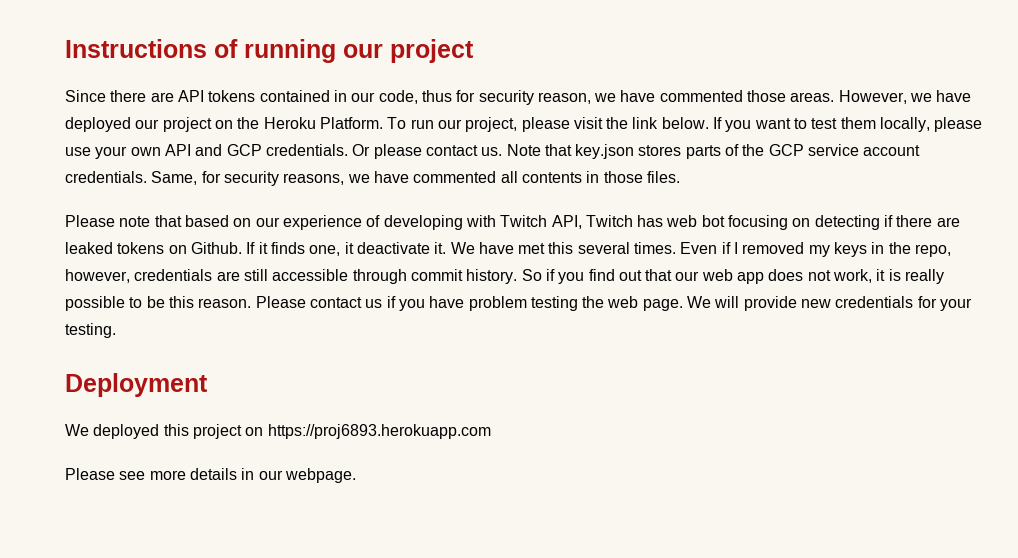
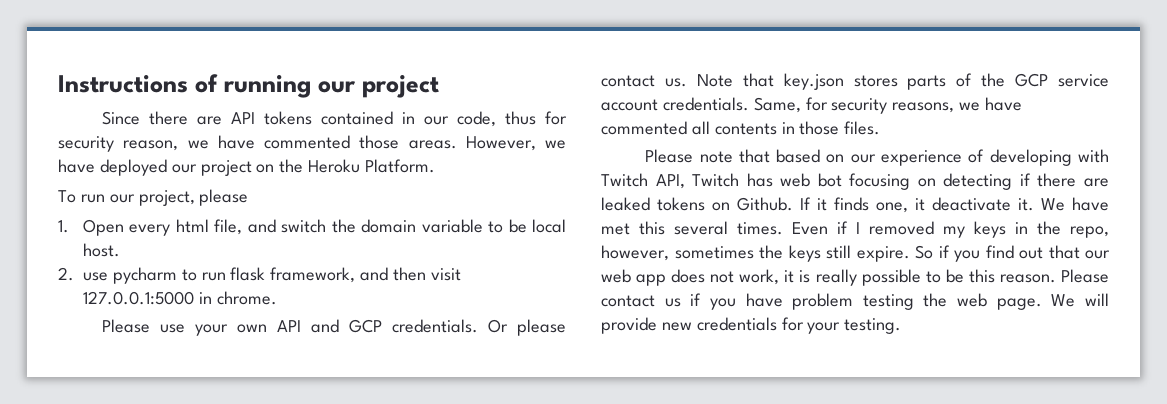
- However, we have deployed our project on the Heroku Platform. To run our project, please visit the link below. If you want to test them locally, please use your own API and GCP credentials.
+ However, we have deployed our project on the Heroku Platform.
+ To run our project, please
+ 1. Open every html file, and switch the domain variable to be local host.
+ 2. use pycharm to run flask framework, and then visit 127.0.0.1:5000 in chrome.
+ Please use your own API and GCP credentials.
- Even if I removed my keys in the repo, however, credentials are still accessible through commit history.
+ Even if I removed my keys in the repo, however, sometimes the keys still expire.
- Deployment
- We deployed this project on https://proj6893.herokuapp.com
- Please see more details in our webpage.

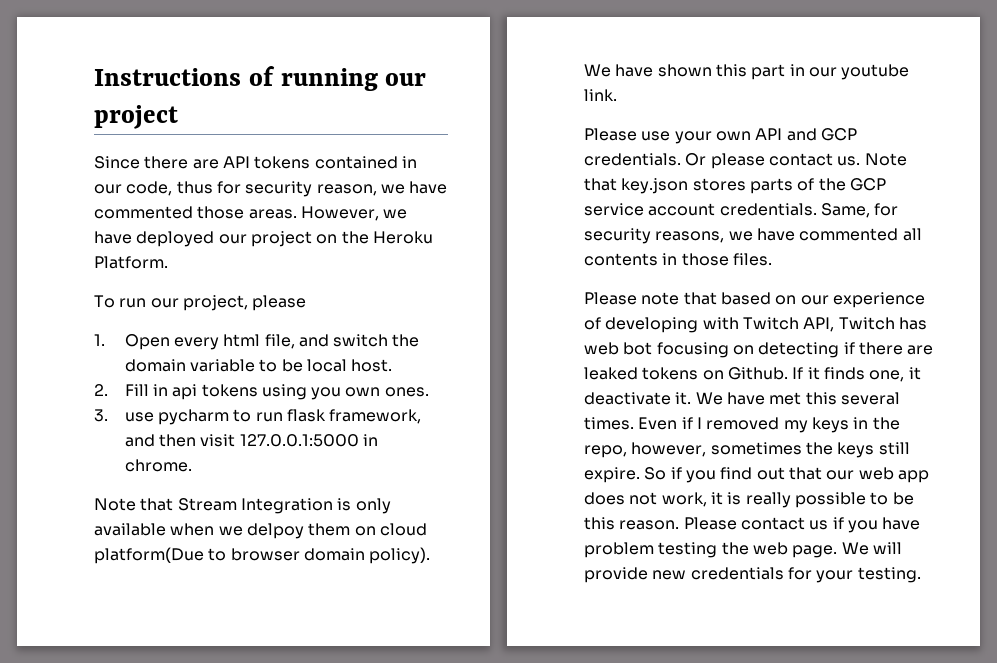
- 2. use pycharm to run flask framework, and then visit 127.0.0.1:5000 in chrome.
+ 2. Fill in api tokens using you own ones.
+ 3. use pycharm to run flask framework, and then visit 127.0.0.1:5000 in chrome.
+ Note that Stream Integration is only available when we delpoy them on cloud platform(Due to browser domain policy). We have shown this part in our youtube link.

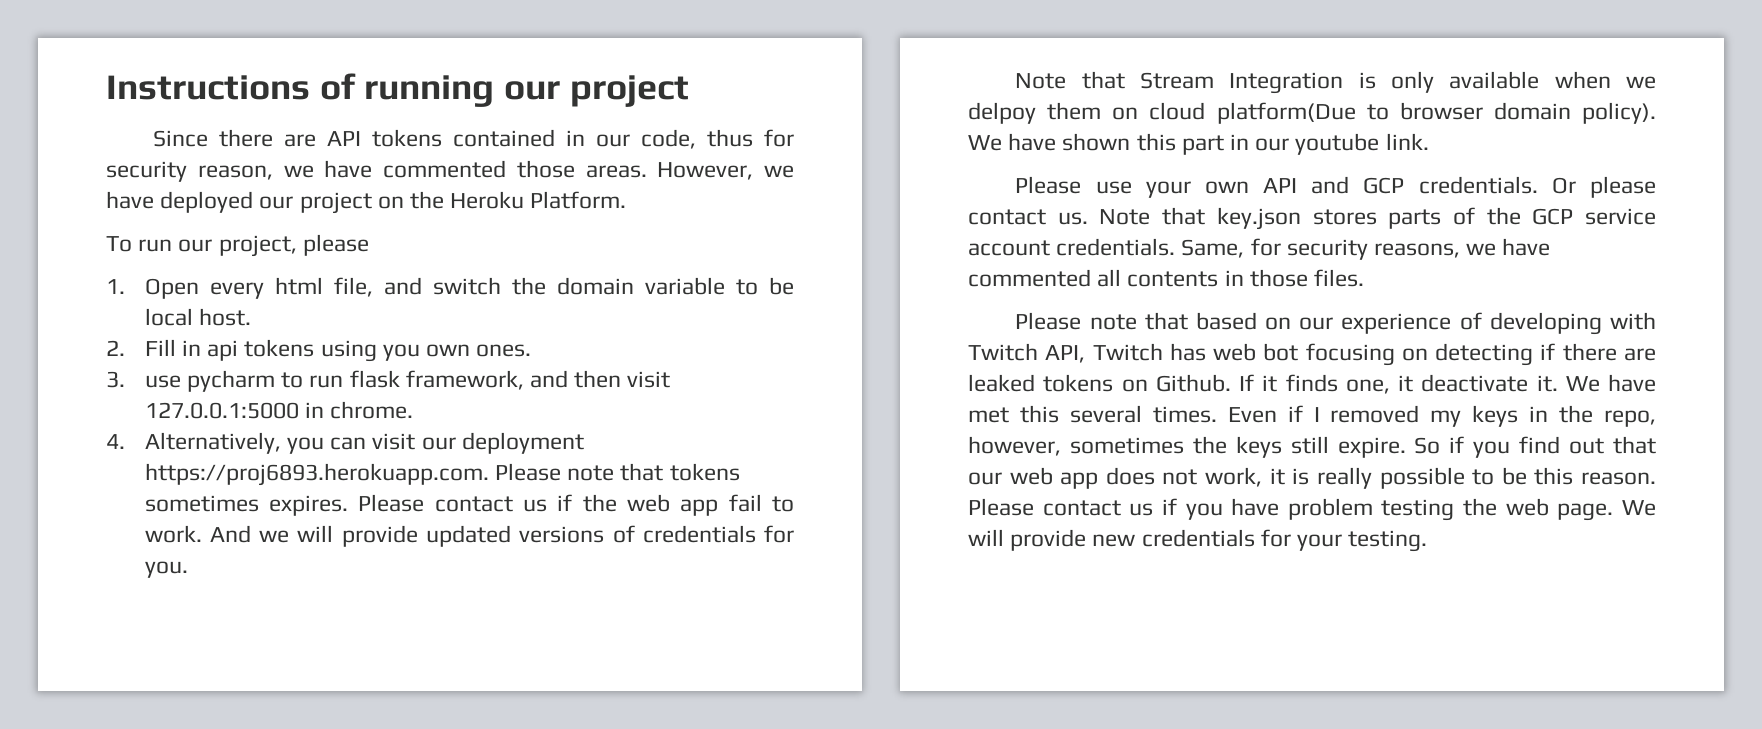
+ 4. Alternatively, you can visit our deployment https://proj6893.herokuapp.com. Please note that tokens sometimes expires. Please contact us if the web app fail to work. And we will provide updated versions of credentials for you.

